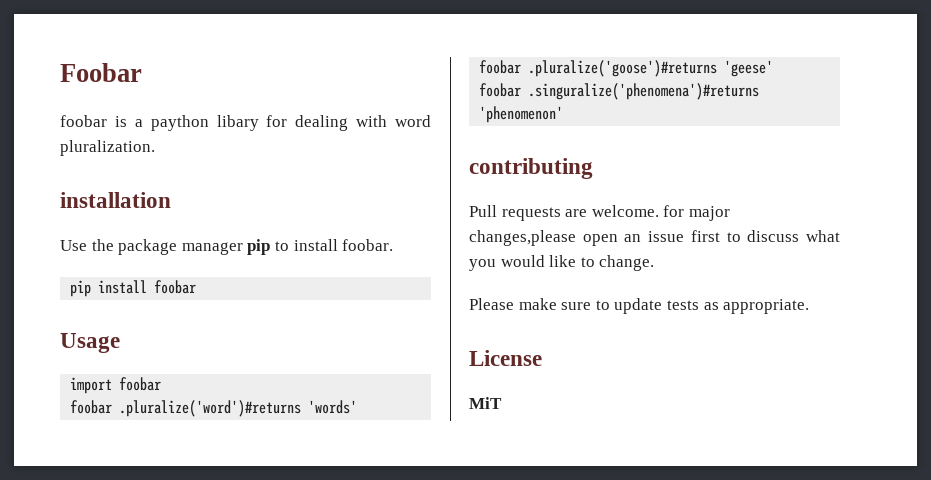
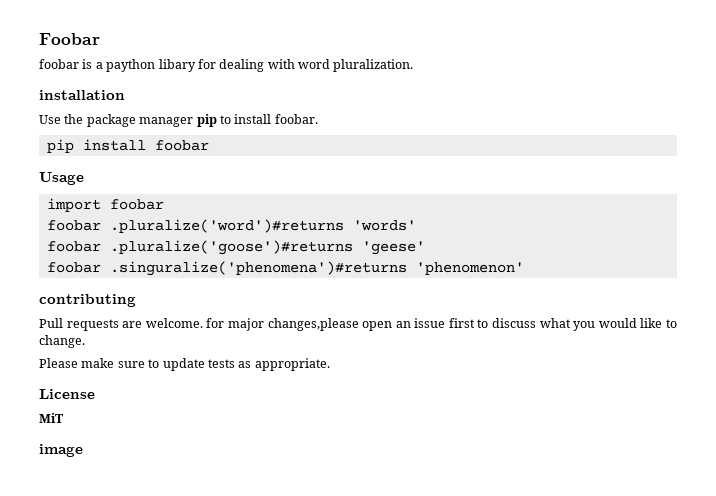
+ image

